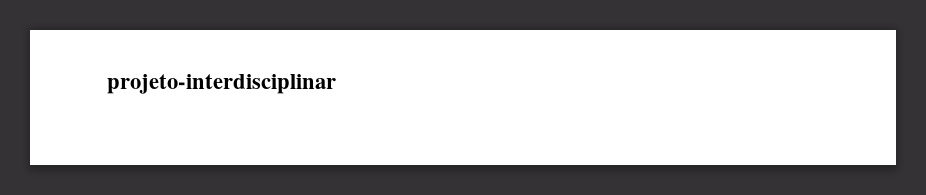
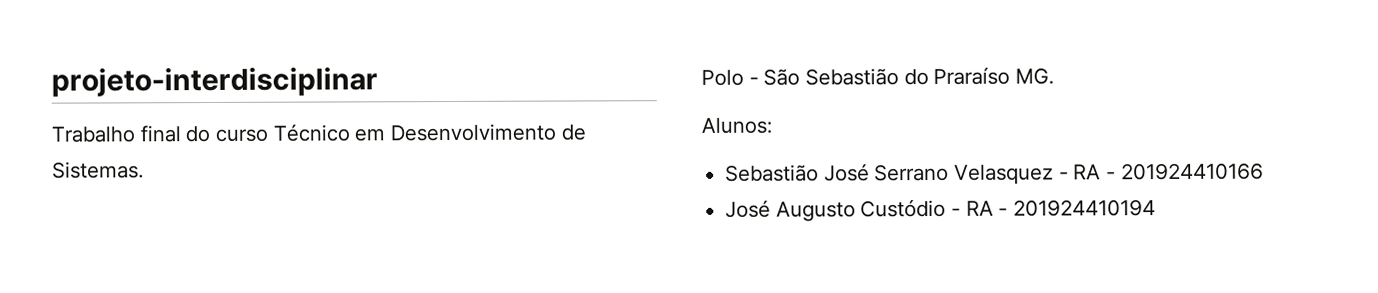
+ Trabalho final do curso Técnico em Desenvolvimento de Sistemas.
+ Polo - São Sebastião do Praraíso MG.
+ Alunos:
+ Sebastião José Serrano Velasquez - RA - 201924410166
+ José Augusto Custódio - RA - 201924410194

